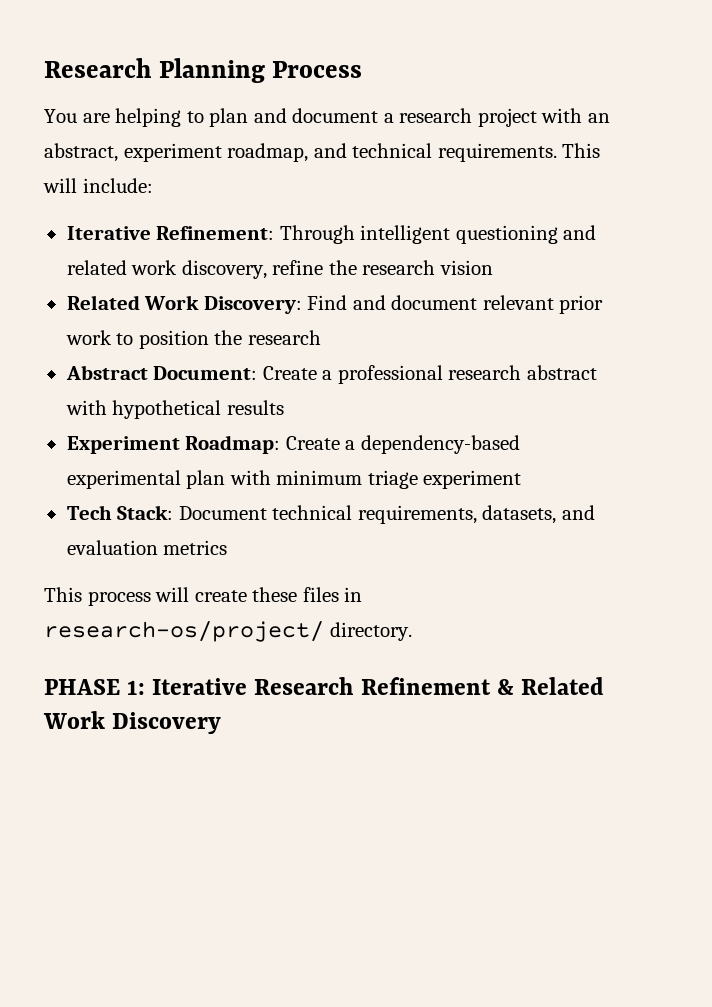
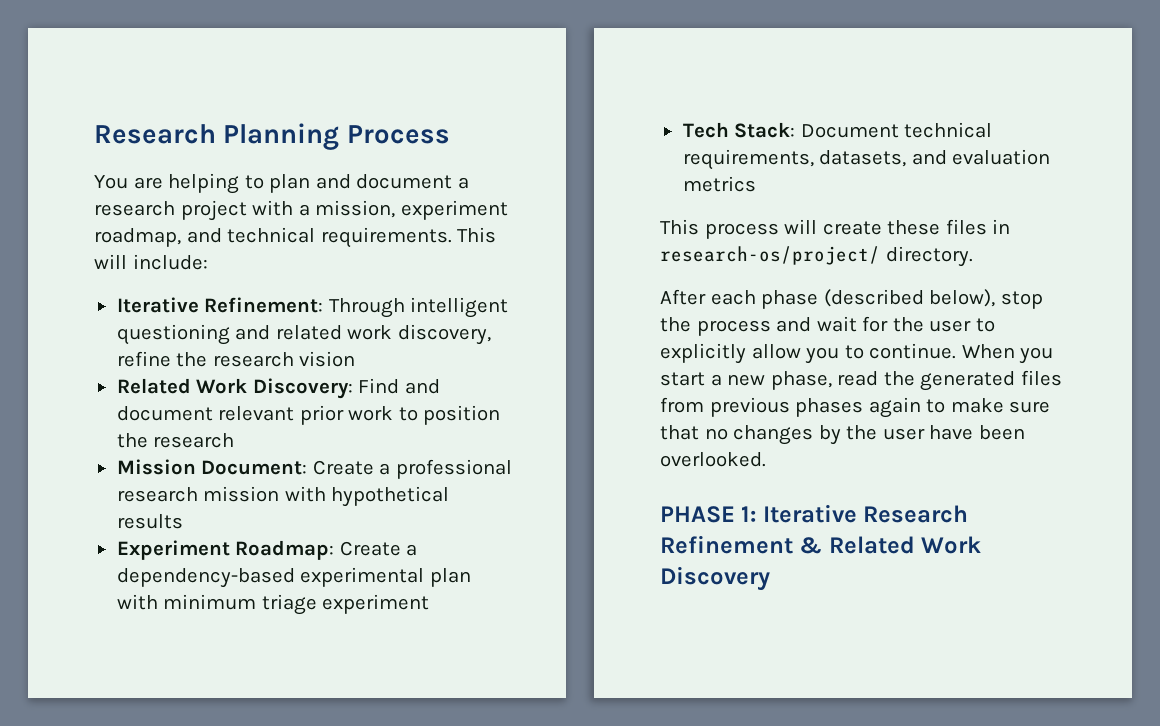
- You are helping to plan and document a research project with an abstract, experiment roadmap, and technical requirements.
+ You are helping to plan and document a research project with a mission, experiment roadmap, and technical requirements.
- Abstract Document: Create a professional research abstract with hypothetical results
+ Mission Document: Create a professional research mission with hypothetical results
+ After each phase (described below), stop the process and wait for the user to explicitly allow you to continue. When you start a new phase, read the generated files from previous phases again to make sure that no changes by the user have been overlooked.

